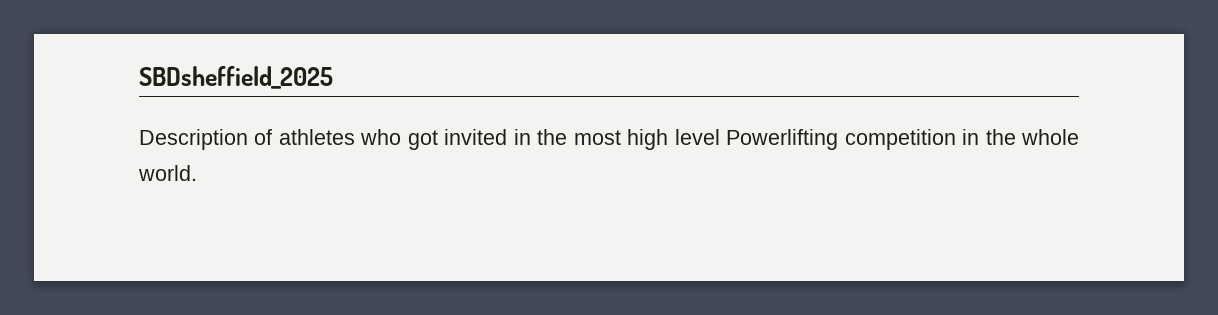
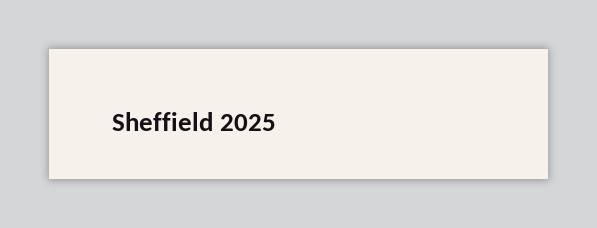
- SBDsheffield_2025
- Description of athletes who got invited in the most high level Powerlifting competition in the whole world.
+ Sheffield 2025

